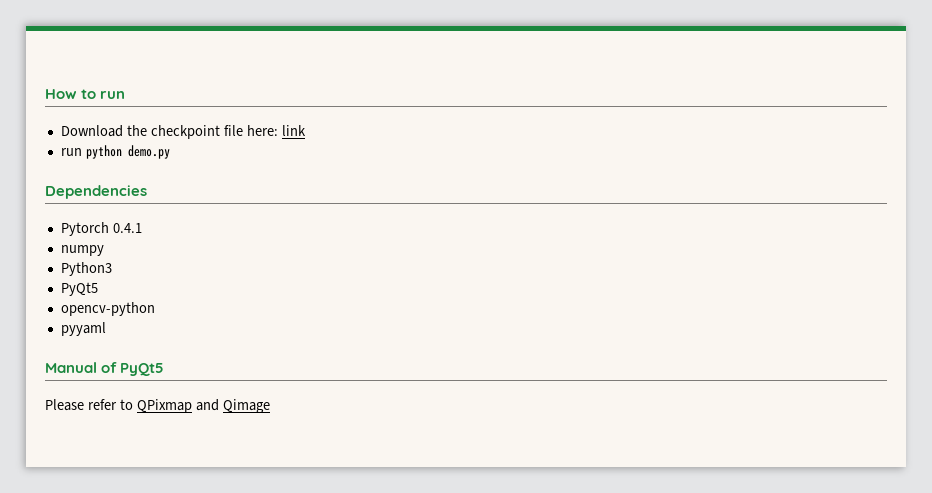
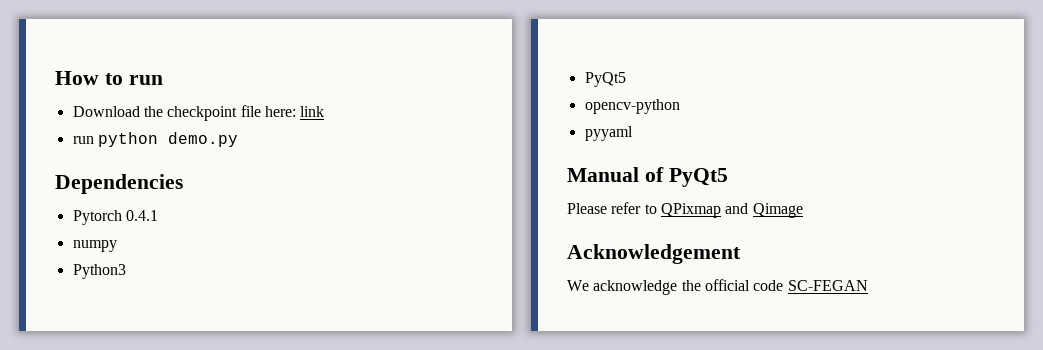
+ Acknowledgement
+ We acknowledge the official code SC-FEGAN

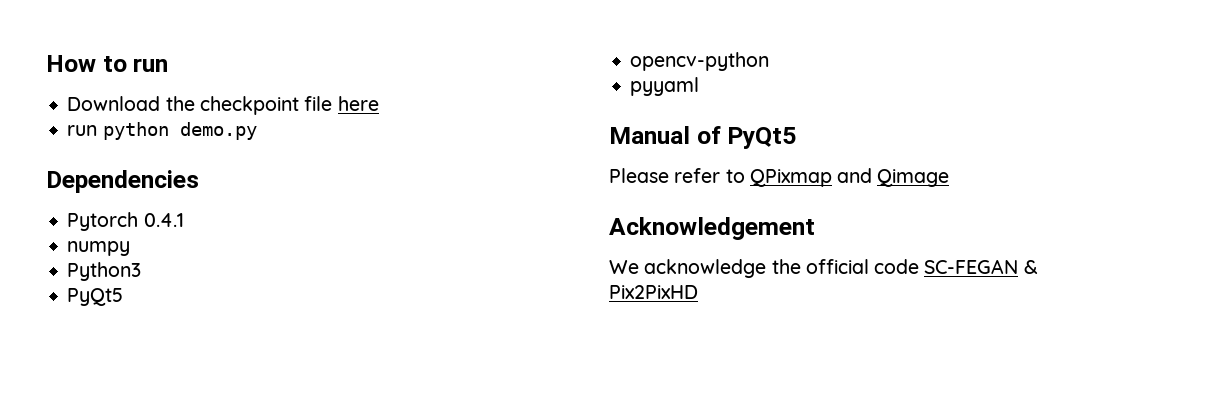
- Download the checkpoint file here: link
+ Download the checkpoint file here
- We acknowledge the official code SC-FEGAN
+ We acknowledge the official code SC-FEGAN & Pix2PixHD

